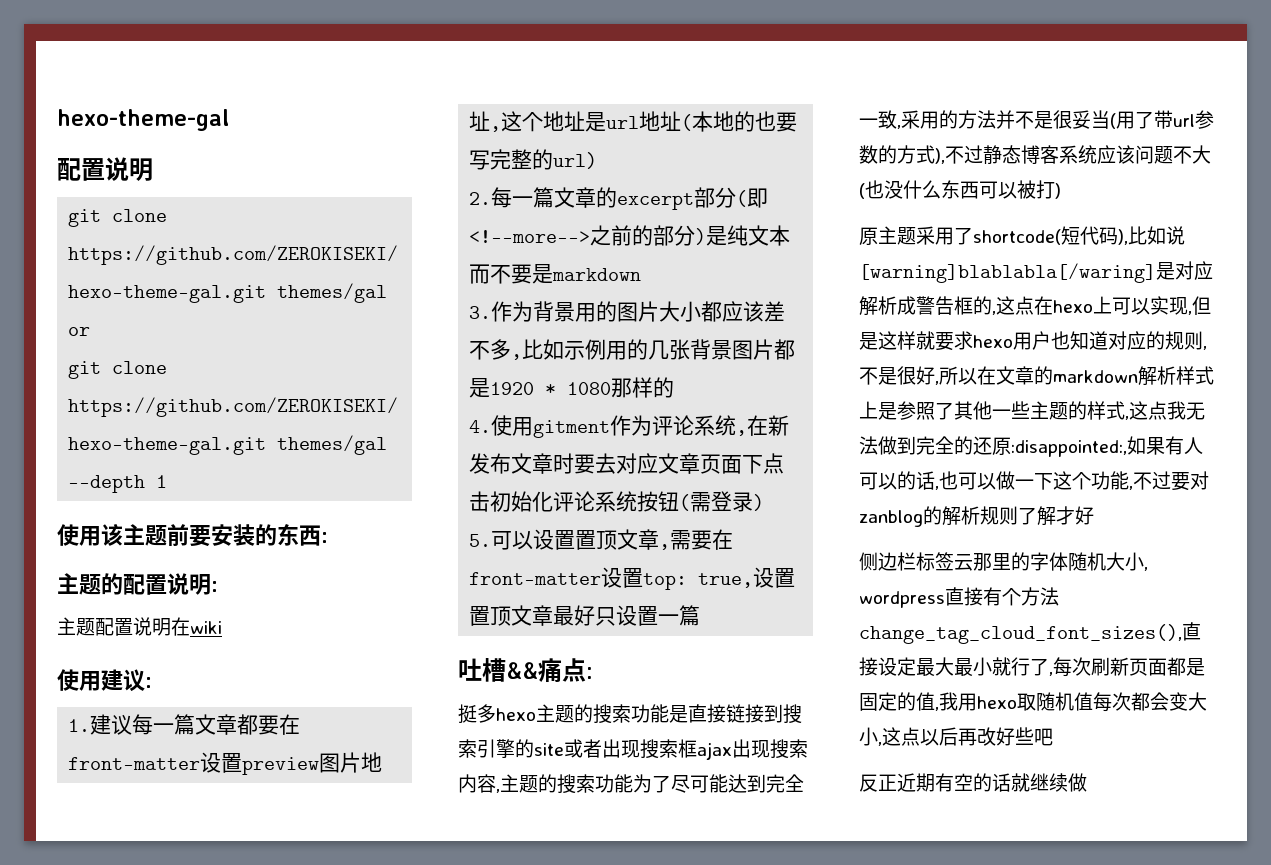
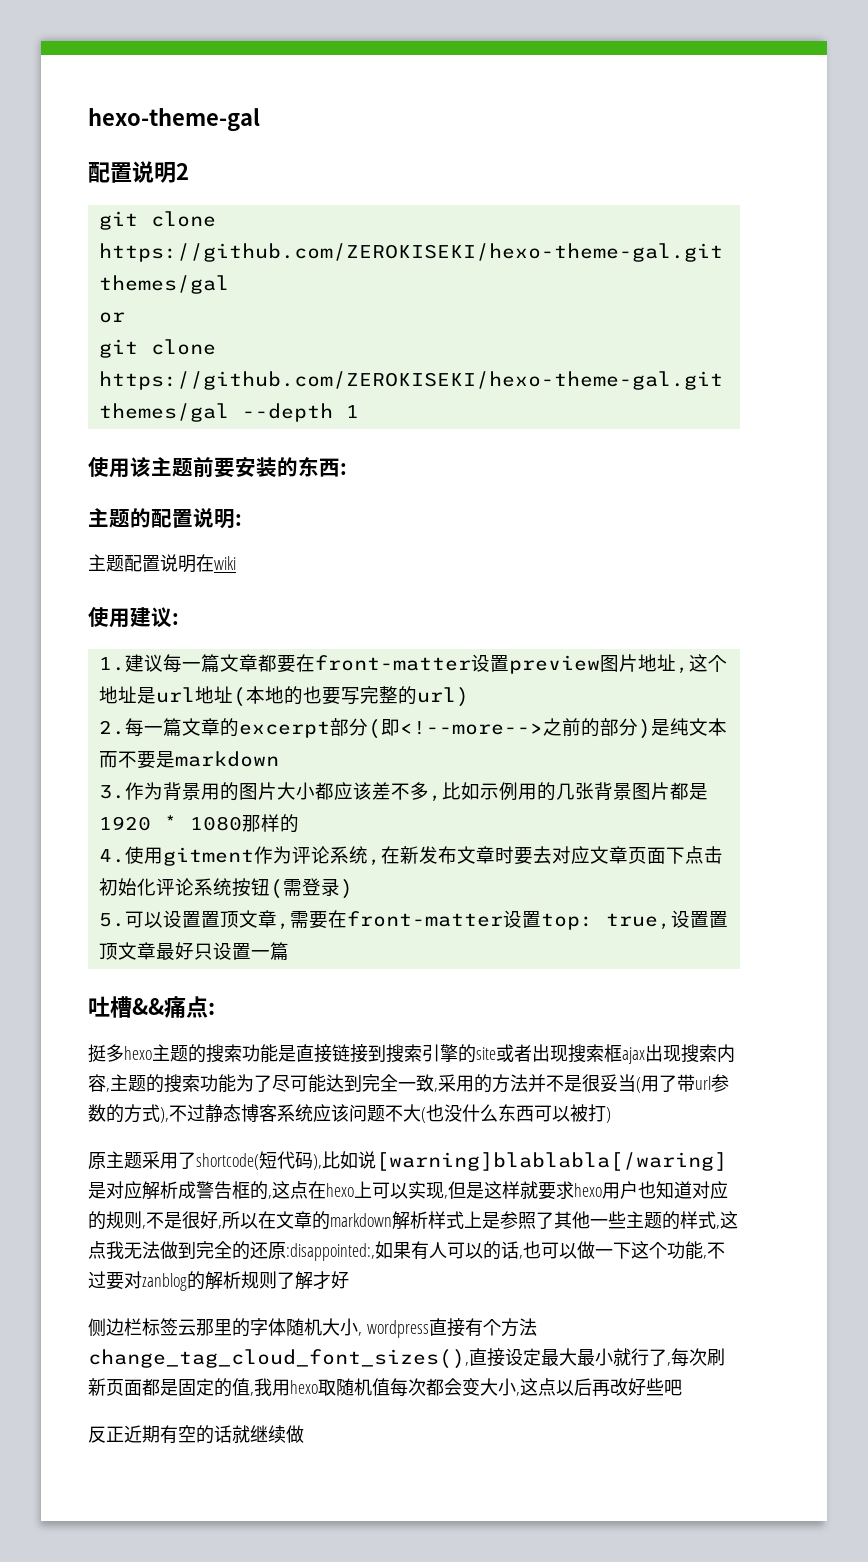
  hexo-theme-gal
- 配置说明
+ 配置说明2

